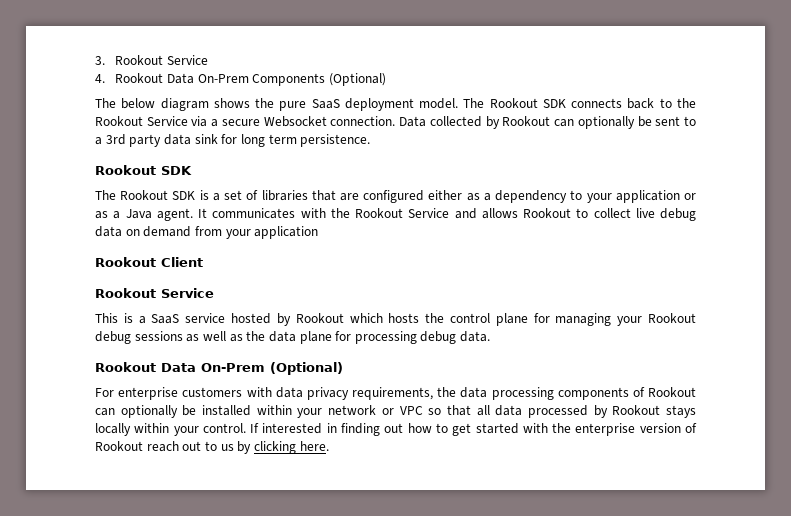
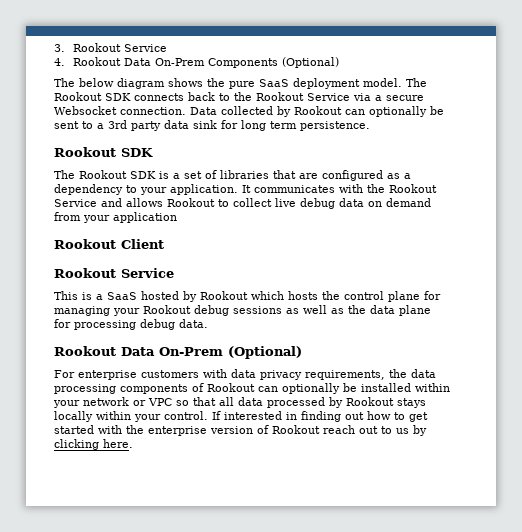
- The Rookout SDK is a set of libraries that are configured either as a dependency to your application or as a Java agent.
+ The Rookout SDK is a set of libraries that are configured as a dependency to your application.
- This is a SaaS service hosted by Rookout which hosts the control plane for managing your Rookout debug sessions as well as the data plane for processing debug data.
+ This is a SaaS hosted by Rookout which hosts the control plane for managing your Rookout debug sessions as well as the data plane for processing debug data.

